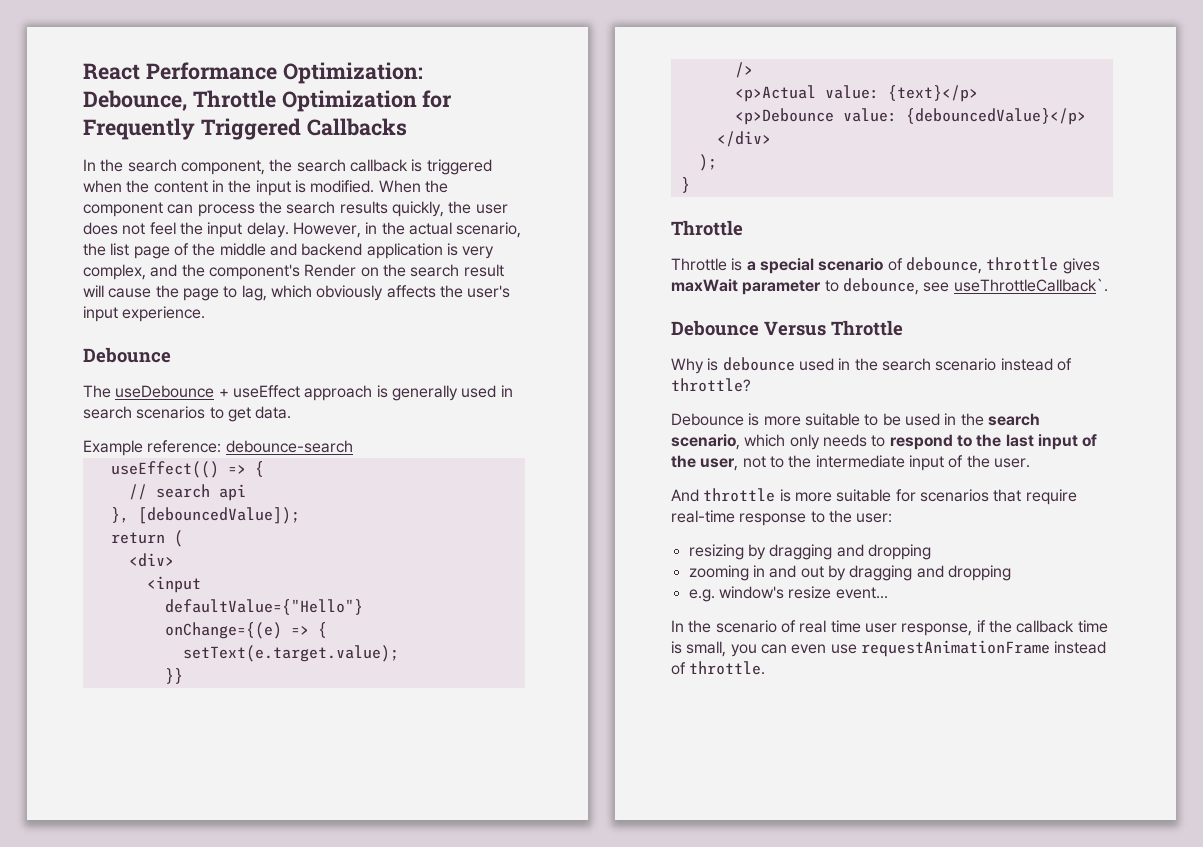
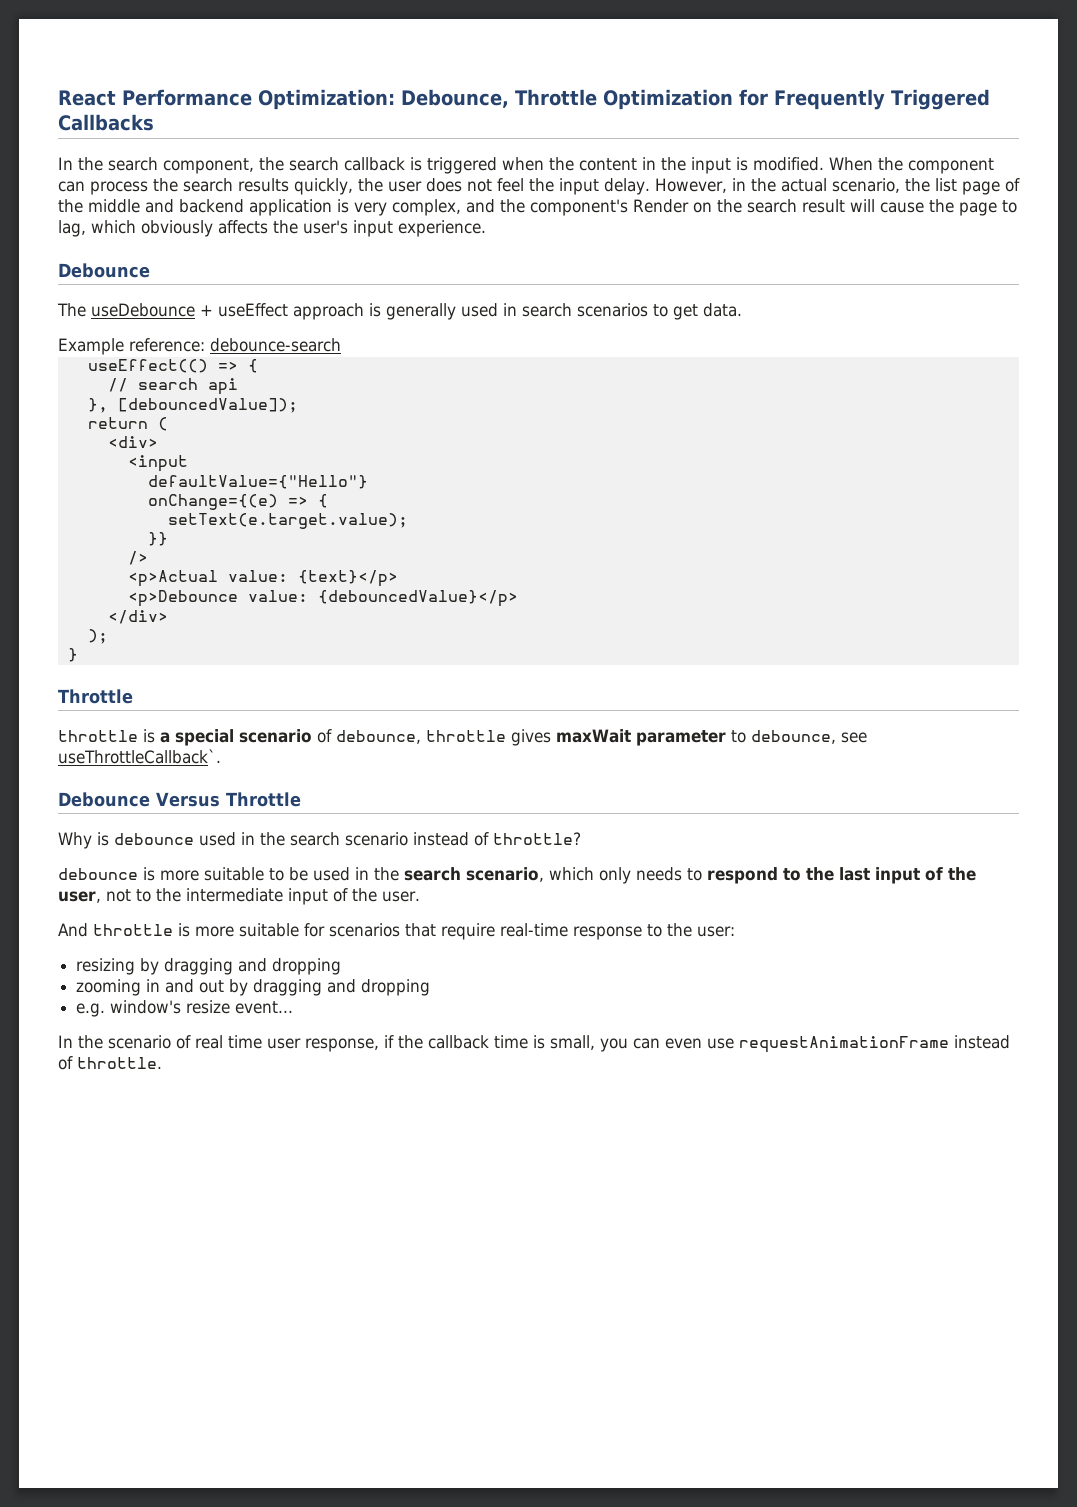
- Throttle is a special scenario of debounce, throttle gives maxWait parameter to debounce, see useThrottleCallback`.
+ throttle is a special scenario of debounce, throttle gives maxWait parameter to debounce, see useThrottleCallback`.
- Debounce is more suitable to be used in the search scenario, which only needs to respond to the last input of the user, not to the intermediate input of the user.
+ debounce is more suitable to be used in the search scenario, which only needs to respond to the last input of the user, not to the intermediate input of the user.

